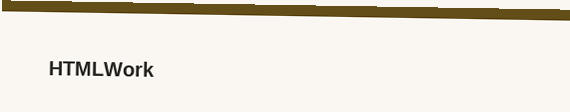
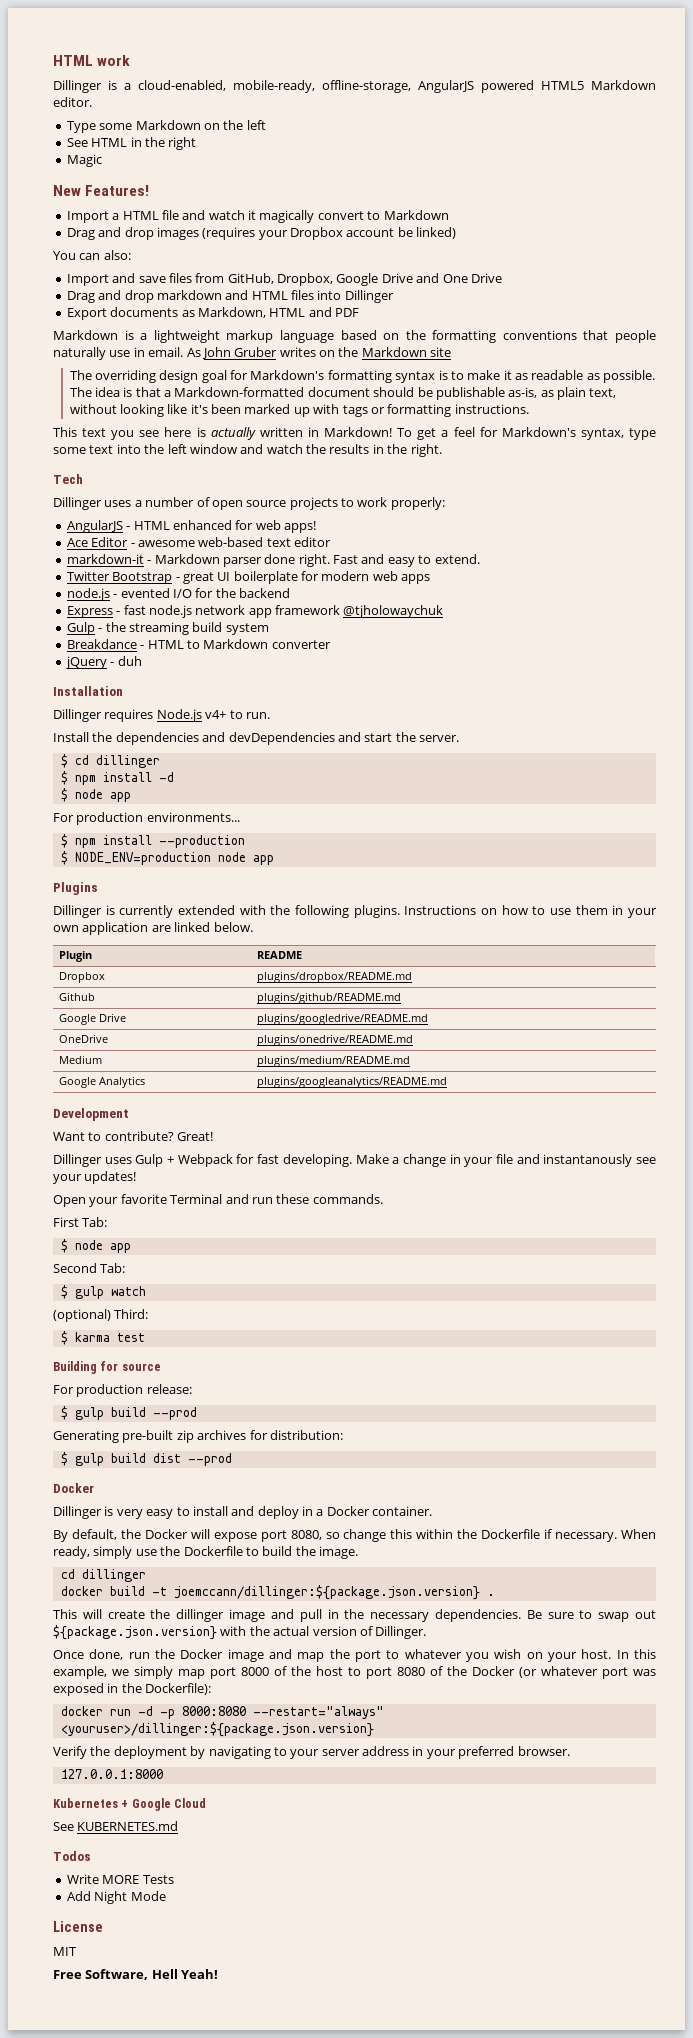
- HTMLWork
+ HTML work
+ Dillinger is a cloud-enabled, mobile-ready, offline-storage, AngularJS powered HTML5 Markdown editor.
+ Type some Markdown on the left
+ See HTML in the right
+ Magic
+ New Features!
+ Import a HTML file and watch it magically convert to Markdown
+ Drag and drop images (requires your Dropbox account be linked)
+ You can also:
+ Import and save files from GitHub, Dropbox, Google Drive and One Drive
+ Drag and drop markdown and HTML files into Dillinger
+ Export documents as Markdown, HTML and PDF
+ Markdown is a lightweight markup language based on the formatting conventions that people naturally use in email. As John Gruber writes on the Markdown site
+ The overriding design goal for Markdown's formatting syntax is to make it as readable as possible. The idea is that a Markdown-formatted document should be publishable as-is, as plain text, without looking like it's been marked up with tags or formatting instructions.
+ This text you see here is actually written in Markdown! To get a feel for Markdown's syntax, type some text into the left window and watch the results in the right.
+ Tech
+ Dillinger uses a number of open source projects to work properly:
+ AngularJS - HTML enhanced for web apps!
+ Ace Editor - awesome web-based text editor
+ markdown-it - Markdown parser done right. Fast and easy to extend.
+ Twitter Bootstrap - great UI boilerplate for modern web apps
+ node.js - evented I/O for the backend
+ Express - fast node.js network app framework @tjholowaychuk
+ Gulp - the streaming build system
+ Breakdance - HTML to Markdown converter
+ jQuery - duh
+ Installation
+ Dillinger requires Node.js v4+ to run.
+ Install the dependencies and devDependencies and start the server.
+ $ cd dillinger
+ $ npm install -d
+ $ node app
+ For production environments...
+ $ npm install --production
+ $ NODE_ENV=production node app
+ Plugins
+ Dillinger is currently extended with the following plugins. Instructions on how to use them in your own application are linked below.
+ Plugin | README
+ Dropbox | plugins/dropbox/README.md
+ Github | plugins/github/README.md
+ Google Drive | plugins/googledrive/README.md
+ OneDrive | plugins/onedrive/README.md
+ Medium | plugins/medium/README.md
+ Google Analytics | plugins/googleanalytics/README.md
+ Development
+ Want to contribute? Great!
+ Dillinger uses Gulp + Webpack for fast developing. Make a change in your file and instantanously see your updates!
+ Open your favorite Terminal and run these commands.
+ First Tab:
+ $ node app
+ Second Tab:
+ $ gulp watch
+ (optional) Third:
+ $ karma test
+ Building for source
+ For production release:
+ $ gulp build --prod
+ Generating pre-built zip archives for distribution:
+ $ gulp build dist --prod
+ Docker
+ Dillinger is very easy to install and deploy in a Docker container.
+ By default, the Docker will expose port 8080, so change this within the Dockerfile if necessary. When ready, simply use the Dockerfile to build the image.
+ cd dillinger
+ docker build -t joemccann/dillinger:${package.json.version} .
+ This will create the dillinger image and pull in the necessary dependencies. Be sure to swap out ${package.json.version} with the actual version of Dillinger.
+ Once done, run the Docker image and map the port to whatever you wish on your host. In this example, we simply map port 8000 of the host to port 8080 of the Docker (or whatever port was exposed in the Dockerfile):
+ docker run -d -p 8000:8080 --restart="always" <youruser>/dillinger:${package.json.version}
+ Verify the deployment by navigating to your server address in your preferred browser.
+ 127.0.0.1:8000
+ Kubernetes + Google Cloud
+ See KUBERNETES.md
+ Todos
+ Write MORE Tests
+ Add Night Mode
+ License
+ MIT
+ Free Software, Hell Yeah!

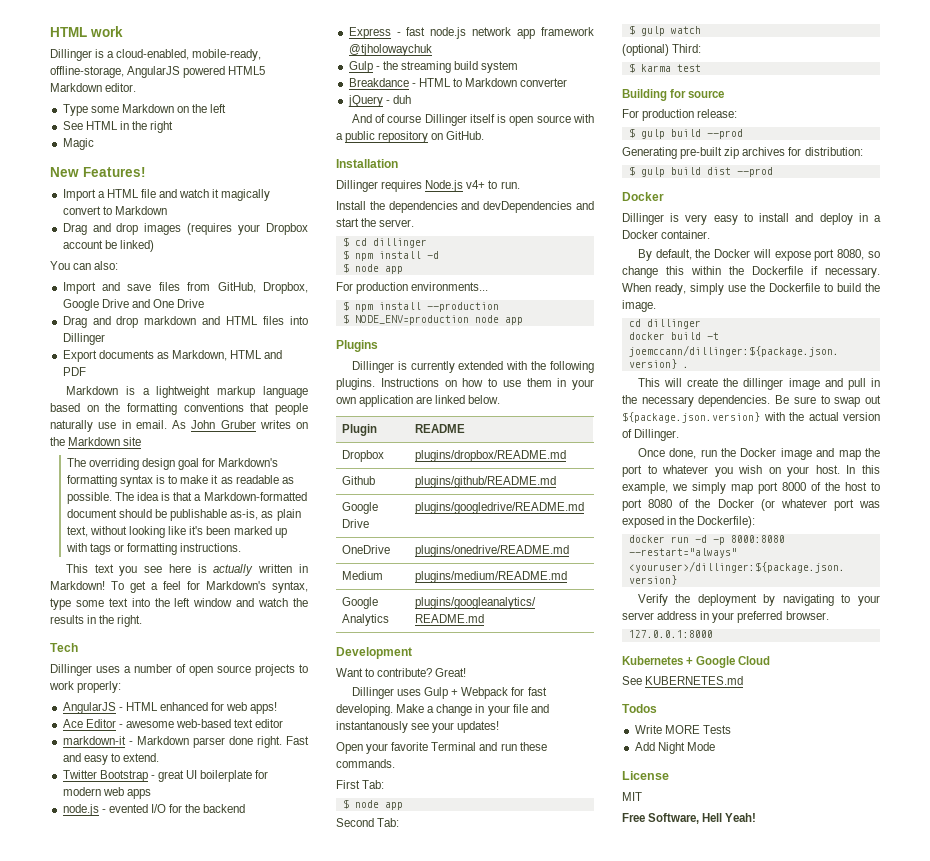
+ And of course Dillinger itself is open source with a public repository on GitHub.

